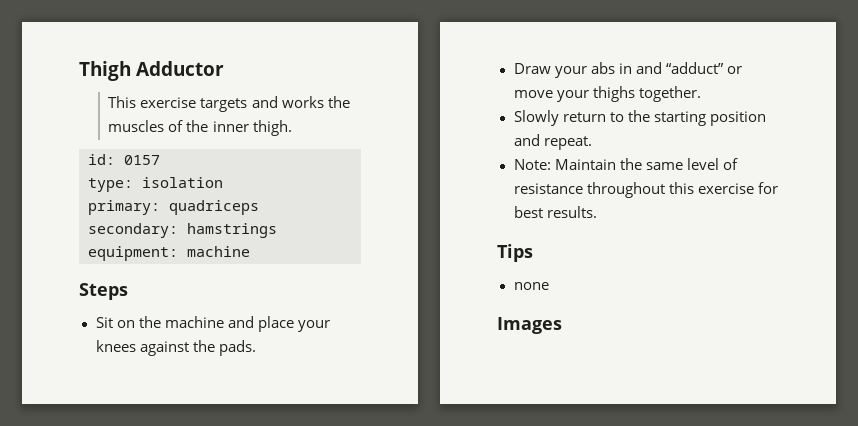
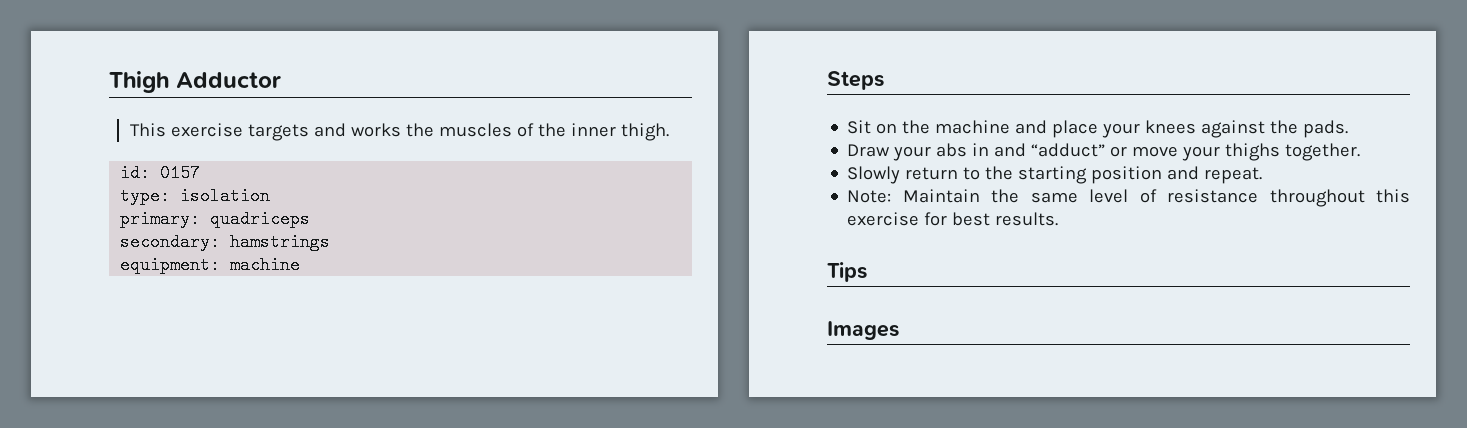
- none

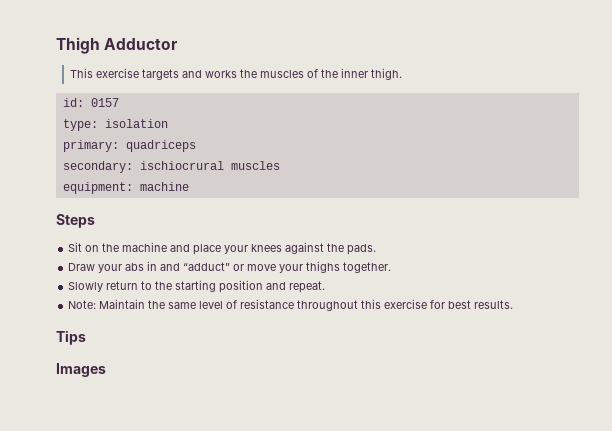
- secondary: hamstrings
+ secondary: ischiocrural muscles

